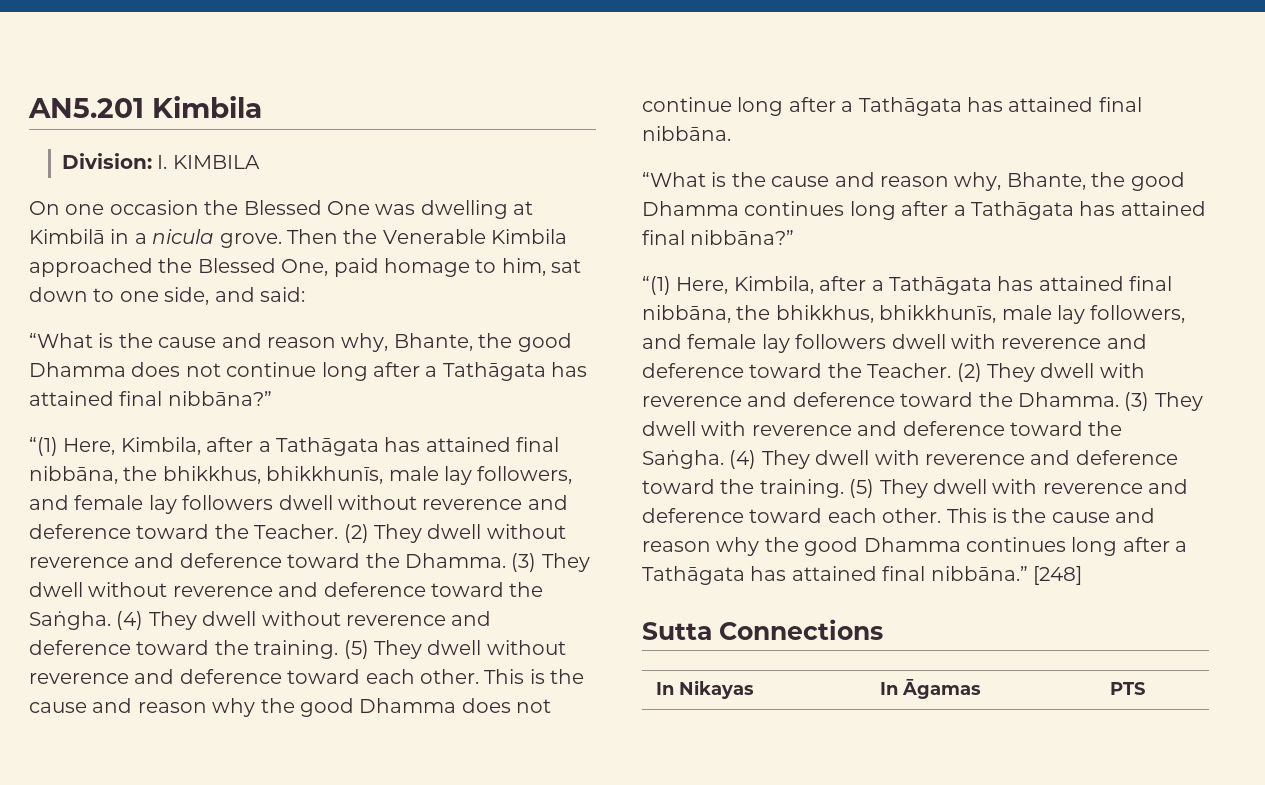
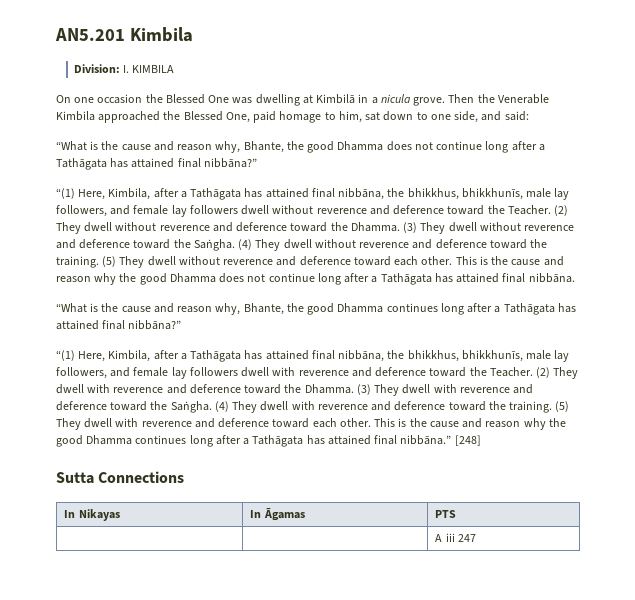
+ | | A iii 247

